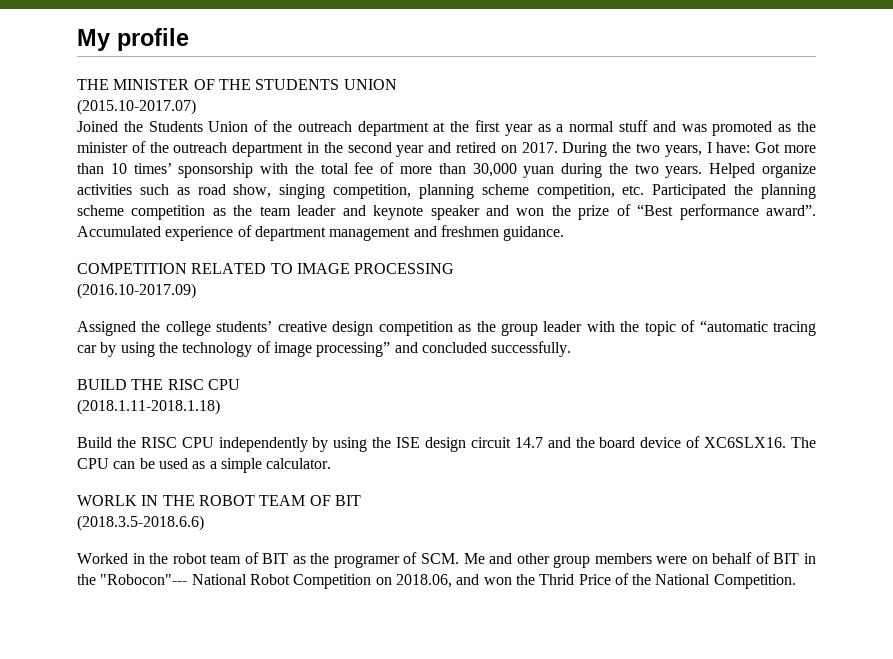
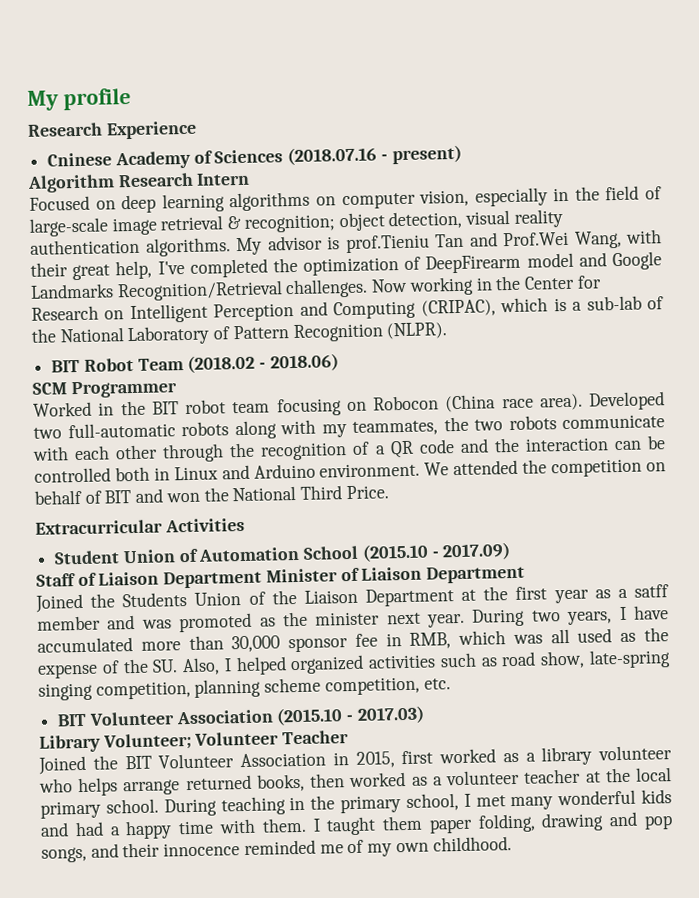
- THE MINISTER OF THE STUDENTS UNION
- (2015.10-2017.07)
+ Research Experience
+ Cninese Academy of Sciences (2018.07.16 - present)
+ Algorithm Research Intern
+ Focused on deep learning algorithms on computer vision, especially in the field of large-scale image retrieval & recognition; object detection, visual reality authentication algorithms. My advisor is prof.Tieniu Tan and Prof.Wei Wang, with their great help, I've completed the optimization of DeepFirearm model and Google Landmarks Recognition/Retrieval challenges. Now working in the Center for Research on Intelligent Perception and Computing (CRIPAC), which is a sub-lab of the National Laboratory of Pattern Recognition (NLPR).
+ BIT Robot Team (2018.02 - 2018.06)
+ SCM Programmer
+ Worked in the BIT robot team focusing on Robocon (China race area). Developed two full-automatic robots along with my teammates, the two robots communicate with each other through the recognition of a QR code and the interaction can be controlled both in Linux and Arduino environment. We attended the competition on behalf of BIT and won the National Third Price.
+ Extracurricular Activities
+ Student Union of Automation School (2015.10 - 2017.09)
+ Staff of Liaison Department Minister of Liaison Department
- Joined the Students Union of the outreach department at the first year as a normal stuff and was promoted as the minister of the outreach department in the second year and retired on 2017. During the two years, I have: Got more than 10 times’ sponsorship with the total fee of more than 30,000 yuan during the two years. Helped organize activities such as road show, singing competition, planning scheme competition, etc. Participated the planning scheme competition as the team leader and keynote speaker and won the prize of “Best performance award”. Accumulated experience of department management and freshmen guidance.
- COMPETITION RELATED TO IMAGE PROCESSING
- (2016.10-2017.09)
- Assigned the college students’ creative design competition as the group leader with the topic of “automatic tracing car by using the technology of image processing” and concluded successfully.
- BUILD THE RISC CPU
- (2018.1.11-2018.1.18)
- Build the RISC CPU independently by using the ISE design circuit 14.7 and the board device of XC6SLX16. The CPU can be used as a simple calculator.
- WORLK IN THE ROBOT TEAM OF BIT
- (2018.3.5-2018.6.6)
- Worked in the robot team of BIT as the programer of SCM. Me and other group members were on behalf of BIT in the "Robocon"--- National Robot Competition on 2018.06, and won the Thrid Price of the National Competition.
+ Joined the Students Union of the Liaison Department at the first year as a satff member and was promoted as the minister next year. During two years, I have accumulated more than 30,000 sponsor fee in RMB, which was all used as the expense of the SU. Also, I helped organized activities such as road show, late-spring singing competition, planning scheme competition, etc.
+ BIT Volunteer Association (2015.10 - 2017.03)
+ Library Volunteer; Volunteer Teacher
+ Joined the BIT Volunteer Association in 2015, first worked as a library volunteer who helps arrange returned books, then worked as a volunteer teacher at the local primary school. During teaching in the primary school, I met many wonderful kids and had a happy time with them. I taught them paper folding, drawing and pop songs, and their innocence reminded me of my own childhood.

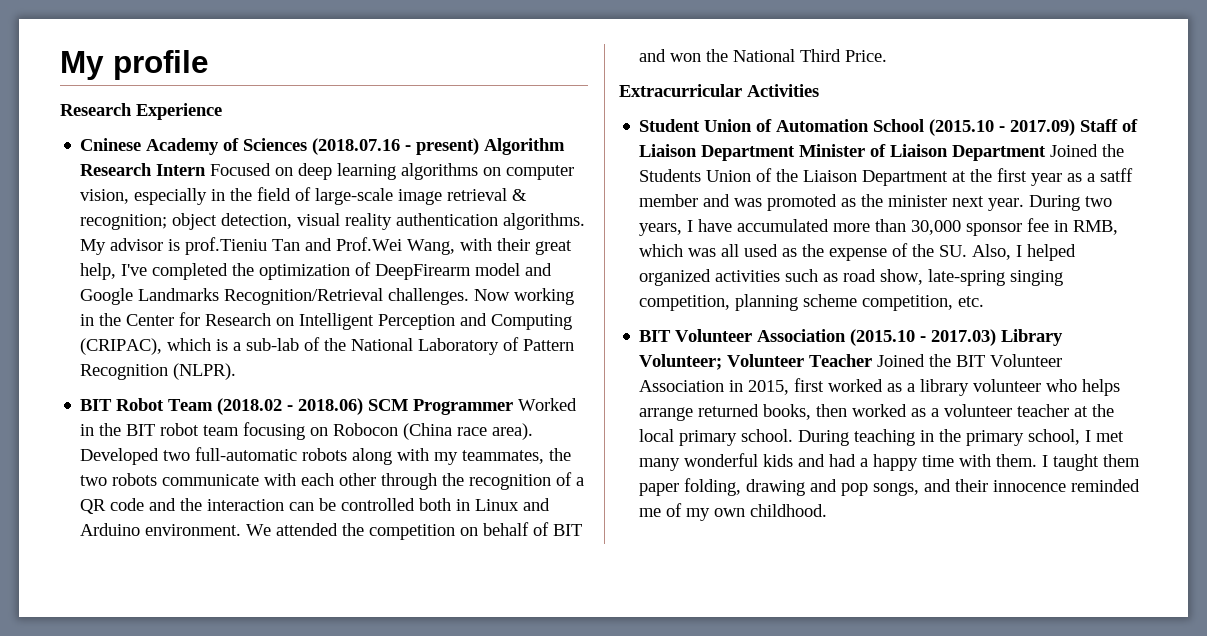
- Cninese Academy of Sciences (2018.07.16 - present)
- Algorithm Research Intern
- Focused on deep learning algorithms on computer vision, especially in the field of large-scale image retrieval & recognition; object detection, visual reality authentication algorithms.
+ Cninese Academy of Sciences (2018.07.16 - present) Algorithm Research Intern Focused on deep learning algorithms on computer vision, especially in the field of large-scale image retrieval & recognition; object detection, visual reality authentication algorithms.
- BIT Robot Team (2018.02 - 2018.06)
- SCM Programmer
- Worked in the BIT robot team focusing on Robocon (China race area).
+ BIT Robot Team (2018.02 - 2018.06) SCM Programmer Worked in the BIT robot team focusing on Robocon (China race area).
- Student Union of Automation School (2015.10 - 2017.09)
- Staff of Liaison Department Minister of Liaison Department
- Joined the Students Union of the Liaison Department at the first year as a satff member and was promoted as the minister next year.
+ Student Union of Automation School (2015.10 - 2017.09) Staff of Liaison Department Minister of Liaison Department Joined the Students Union of the Liaison Department at the first year as a satff member and was promoted as the minister next year.
- BIT Volunteer Association (2015.10 - 2017.03)
- Library Volunteer; Volunteer Teacher
- Joined the BIT Volunteer Association in 2015, first worked as a library volunteer who helps arrange returned books, then worked as a volunteer teacher at the local primary school.
+ BIT Volunteer Association (2015.10 - 2017.03) Library Volunteer; Volunteer Teacher Joined the BIT Volunteer Association in 2015, first worked as a library volunteer who helps arrange returned books, then worked as a volunteer teacher at the local primary school.

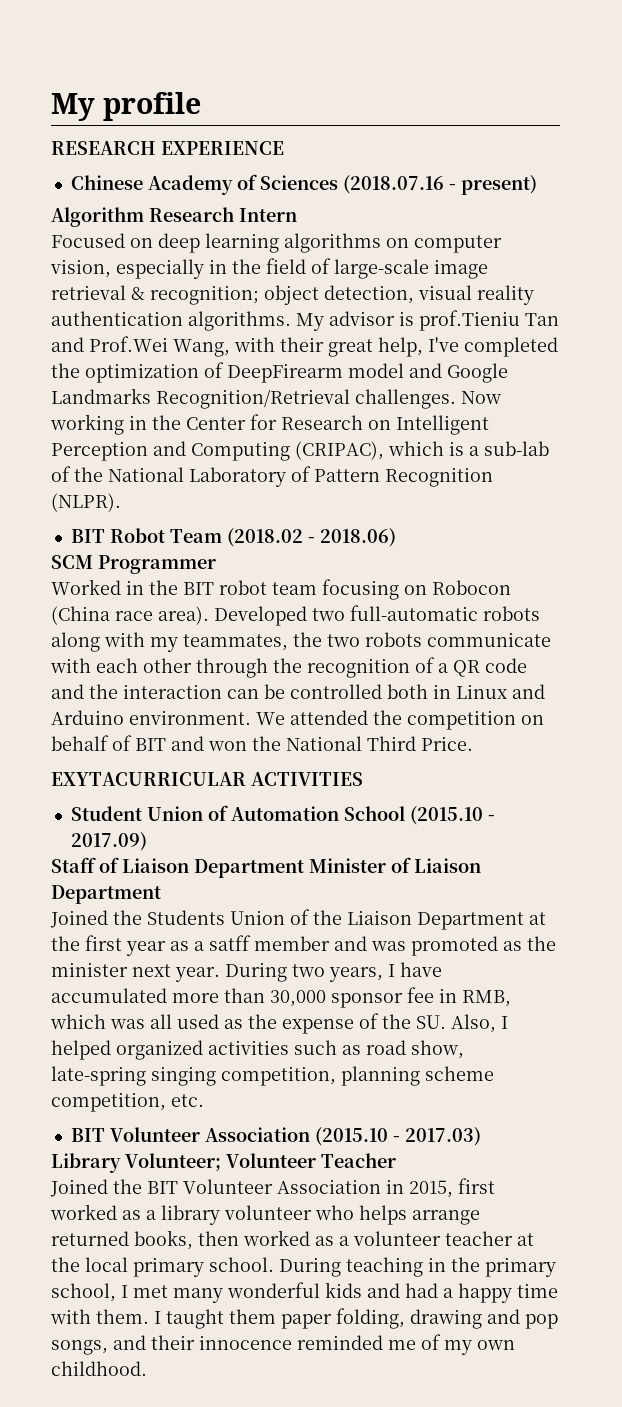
- Research Experience
- Cninese Academy of Sciences (2018.07.16 - present) Algorithm Research Intern Focused on deep learning algorithms on computer vision, especially in the field of large-scale image retrieval & recognition; object detection, visual reality authentication algorithms.
+ RESEARCH EXPERIENCE
+ Chinese Academy of Sciences (2018.07.16 - present)
+ Algorithm Research Intern
+ Focused on deep learning algorithms on computer vision, especially in the field of large-scale image retrieval & recognition; object detection, visual reality authentication algorithms.
- BIT Robot Team (2018.02 - 2018.06) SCM Programmer Worked in the BIT robot team focusing on Robocon (China race area).
+ BIT Robot Team (2018.02 - 2018.06)
+ SCM Programmer
+ Worked in the BIT robot team focusing on Robocon (China race area).
- Extracurricular Activities
+ EXYTACURRICULAR ACTIVITIES
- Student Union of Automation School (2015.10 - 2017.09) Staff of Liaison Department Minister of Liaison Department Joined the Students Union of the Liaison Department at the first year as a satff member and was promoted as the minister next year.
+ Student Union of Automation School (2015.10 - 2017.09)
+ Staff of Liaison Department Minister of Liaison Department
+ Joined the Students Union of the Liaison Department at the first year as a satff member and was promoted as the minister next year.
- BIT Volunteer Association (2015.10 - 2017.03) Library Volunteer; Volunteer Teacher Joined the BIT Volunteer Association in 2015, first worked as a library volunteer who helps arrange returned books, then worked as a volunteer teacher at the local primary school.
+ BIT Volunteer Association (2015.10 - 2017.03)
+ Library Volunteer; Volunteer Teacher
+ Joined the BIT Volunteer Association in 2015, first worked as a library volunteer who helps arrange returned books, then worked as a volunteer teacher at the local primary school.

